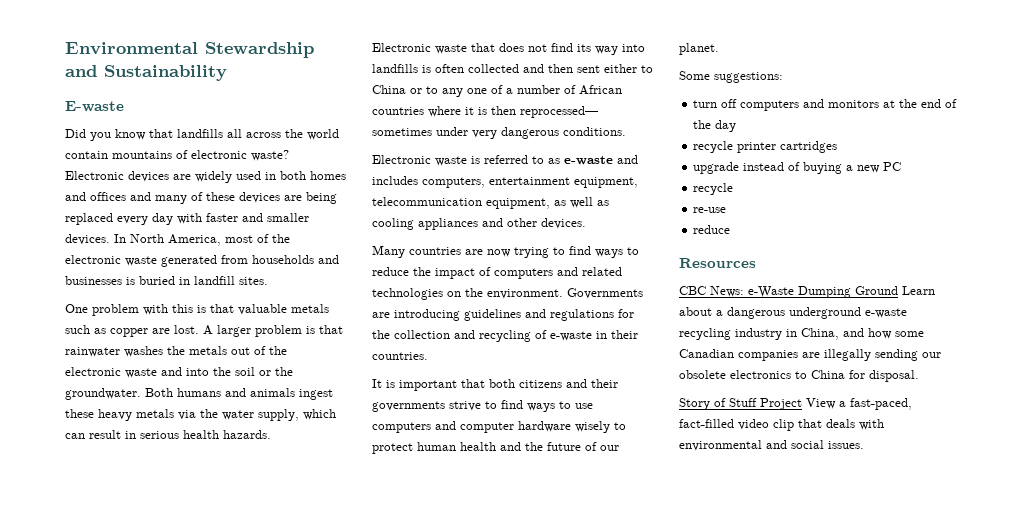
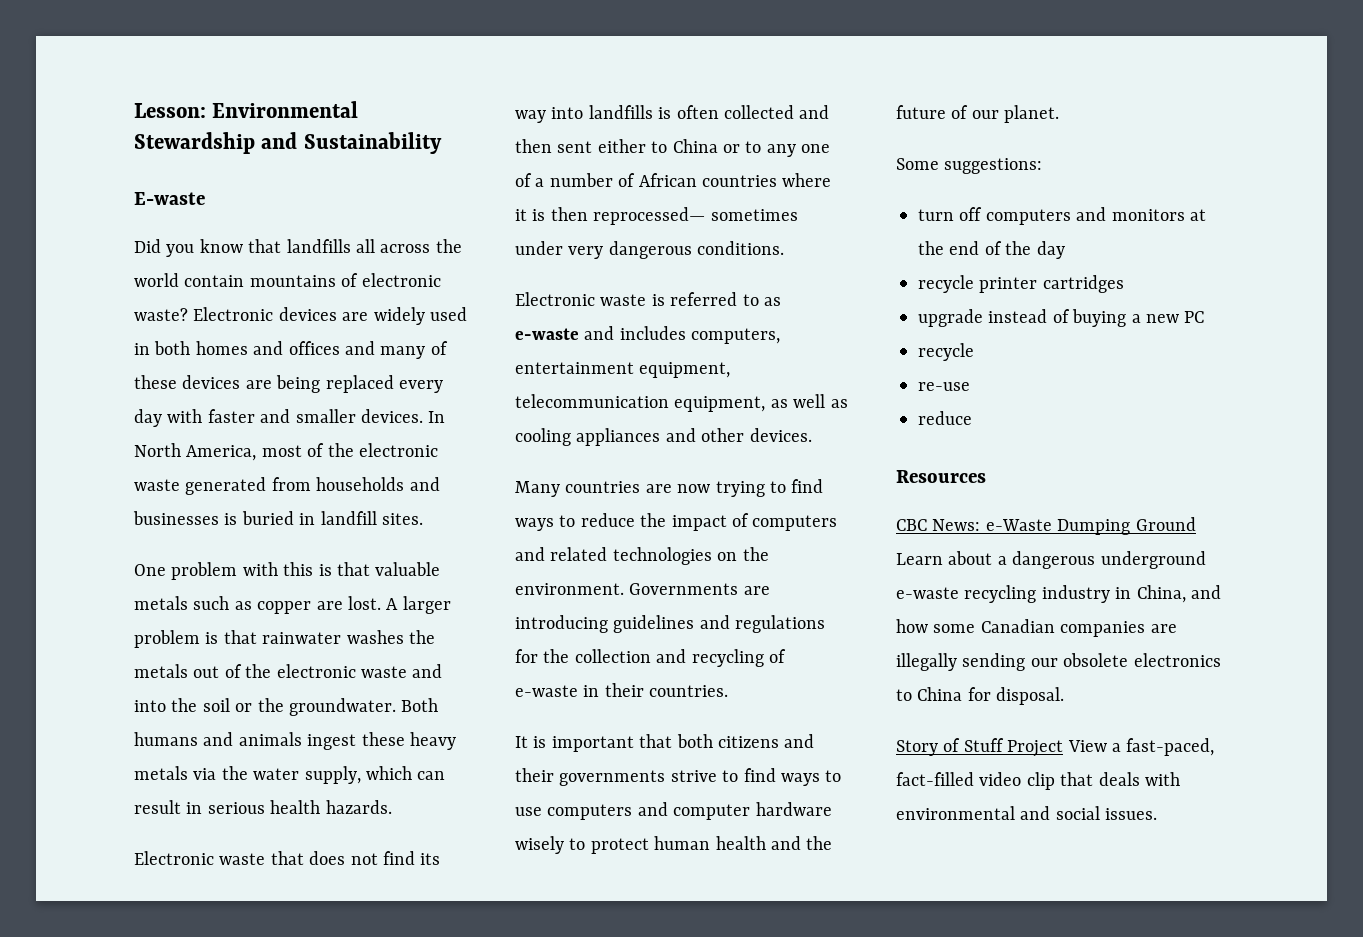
- Environmental Stewardship and Sustainability
+ Lesson: Environmental Stewardship and Sustainability

